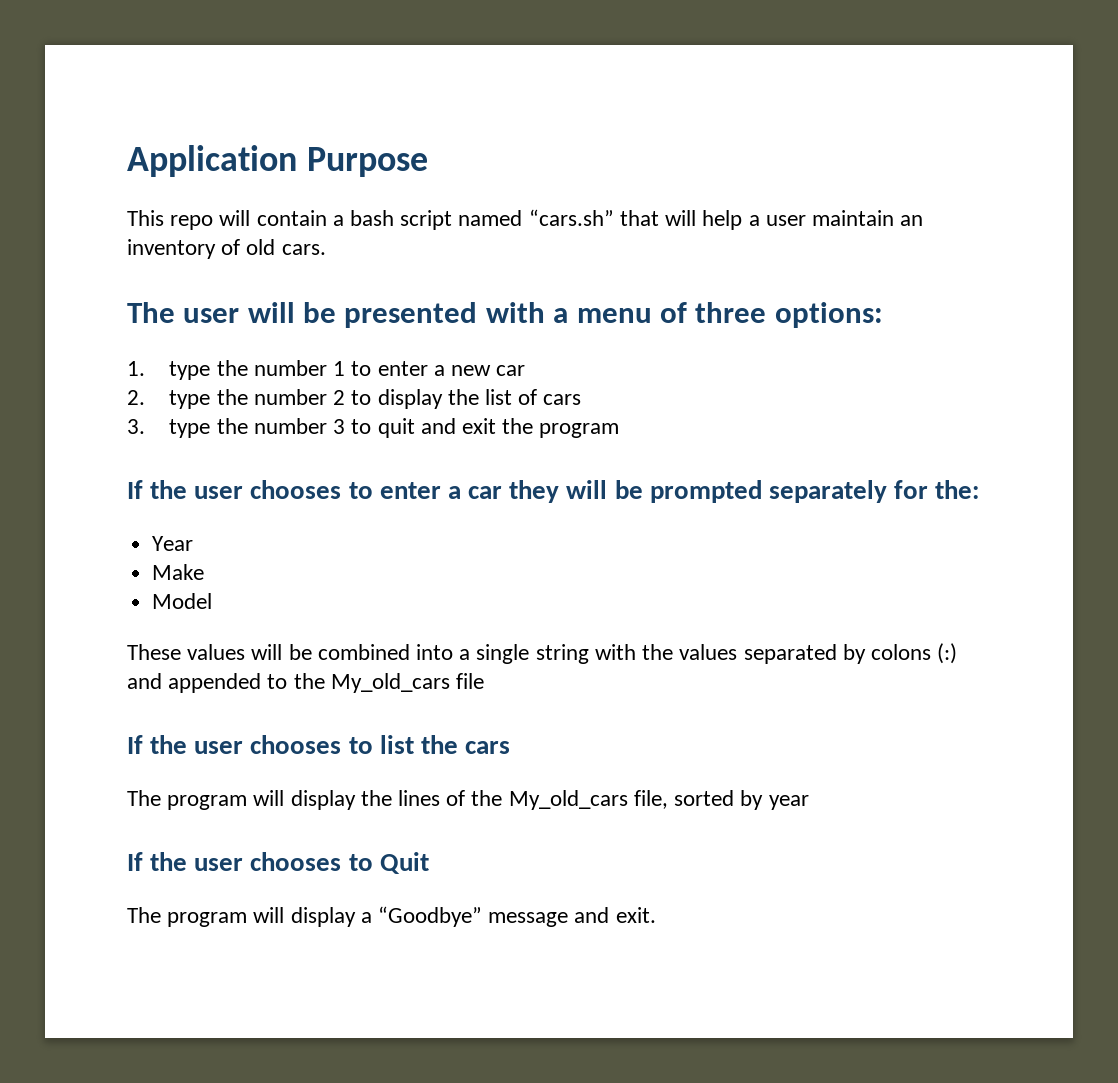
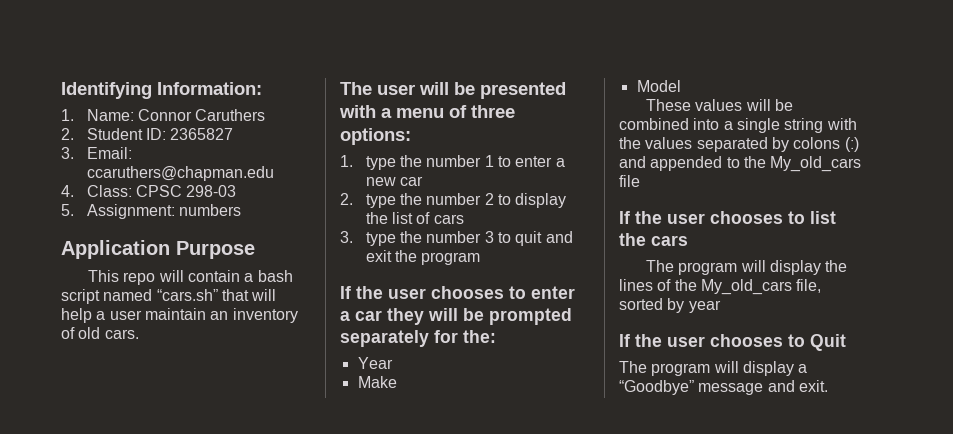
+ Identifying Information:
+ 1. Name: Connor Caruthers
+ 2. Student ID: 2365827
+ 3. Email: ccaruthers@chapman.edu
+ 4. Class: CPSC 298-03
+ 5. Assignment: numbers

